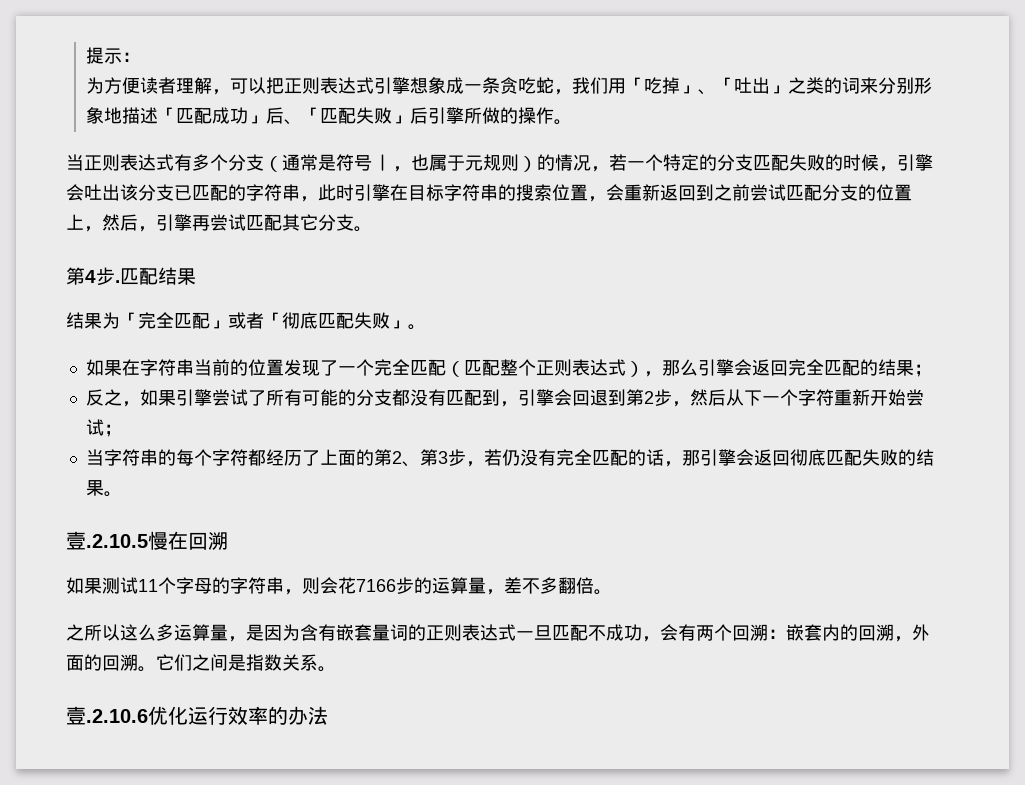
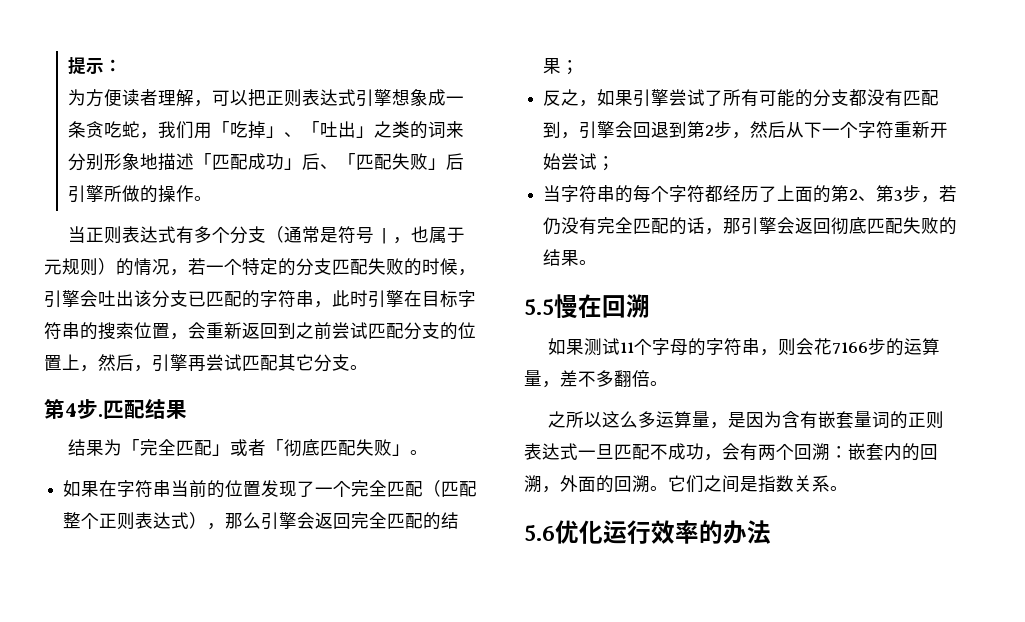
- 壹.2.10.5慢在回溯
+ 5.5慢在回溯
- 壹.2.10.6优化运行效率的办法
+ 5.6优化运行效率的办法

